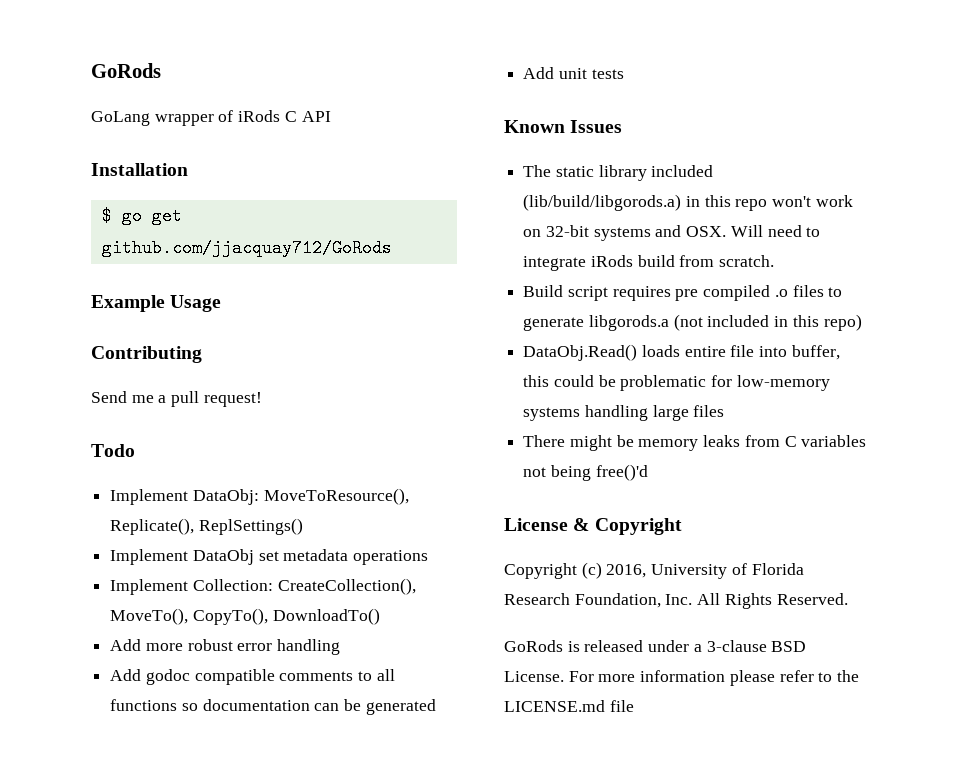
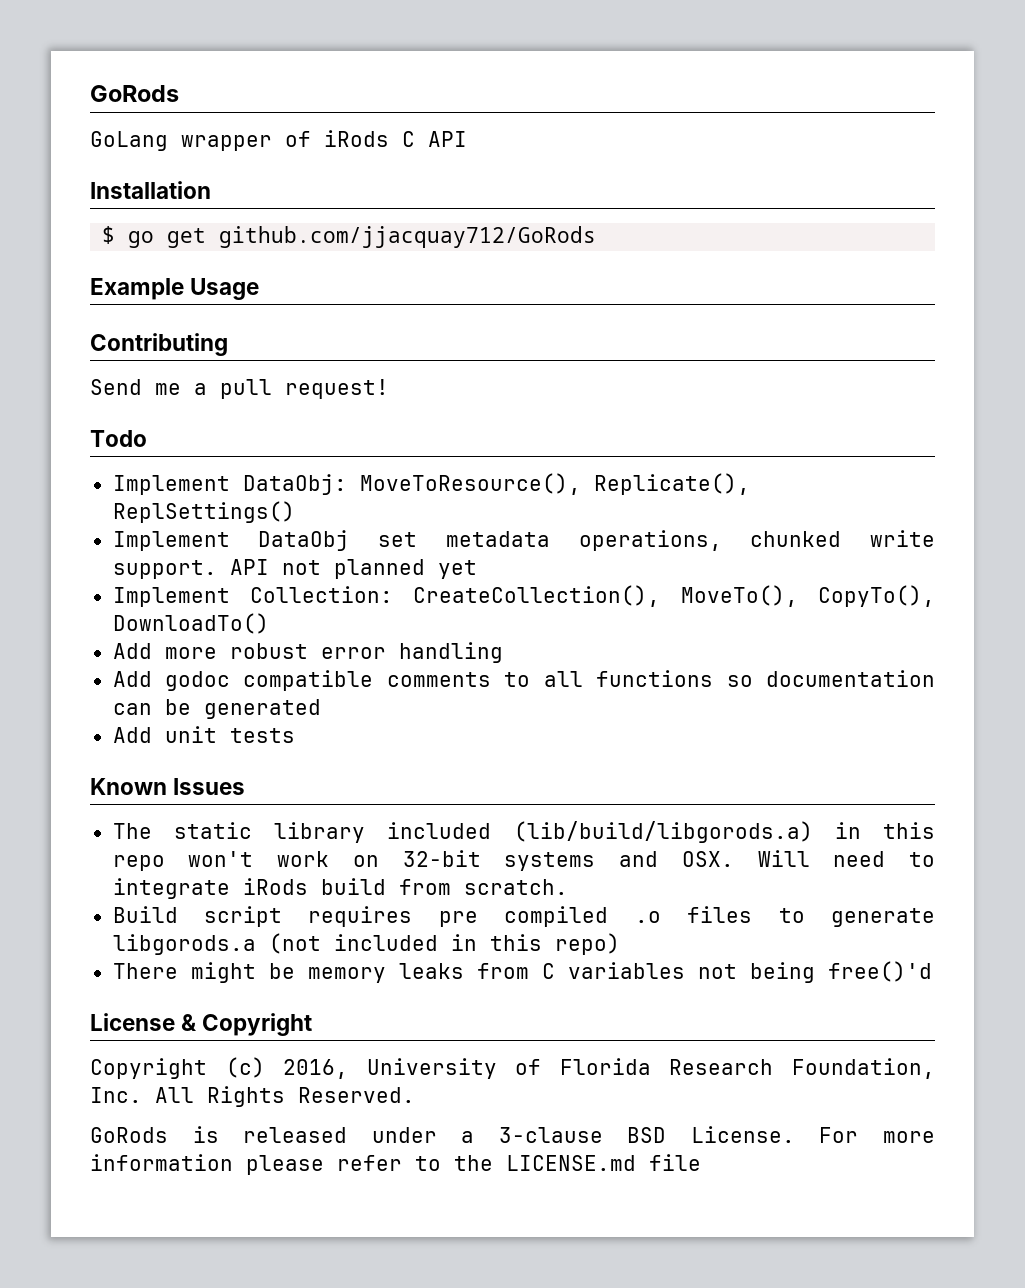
- Implement DataObj set metadata operations
+ Implement DataObj set metadata operations, chunked write support. API not planned yet
- DataObj.Read() loads entire file into buffer, this could be problematic for low-memory systems handling large files

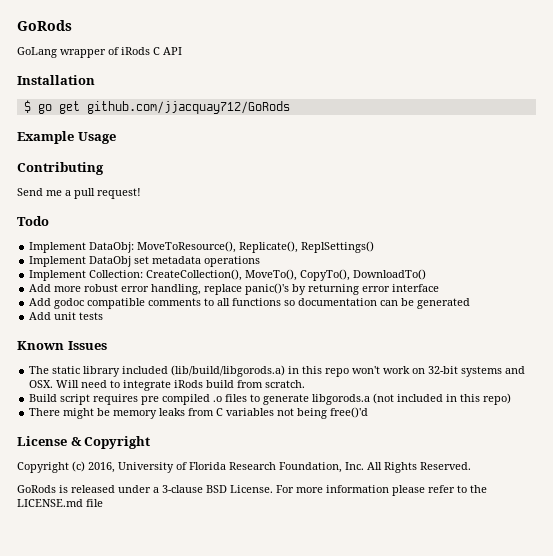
- Implement DataObj set metadata operations, chunked write support. API not planned yet
+ Implement DataObj set metadata operations
- Add more robust error handling
+ Add more robust error handling, replace panic()'s by returning error interface

